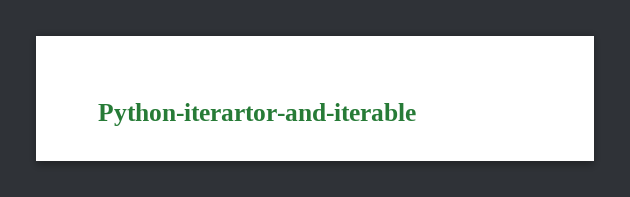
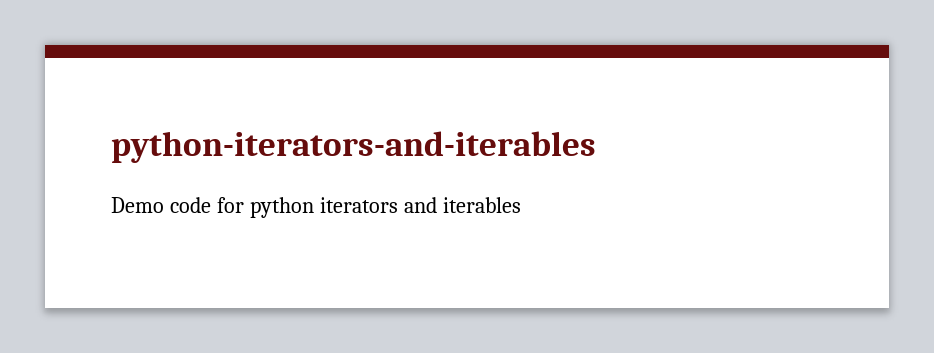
- Python-iterartor-and-iterable
+ python-iterators-and-iterables
+ Demo code for python iterators and iterables

